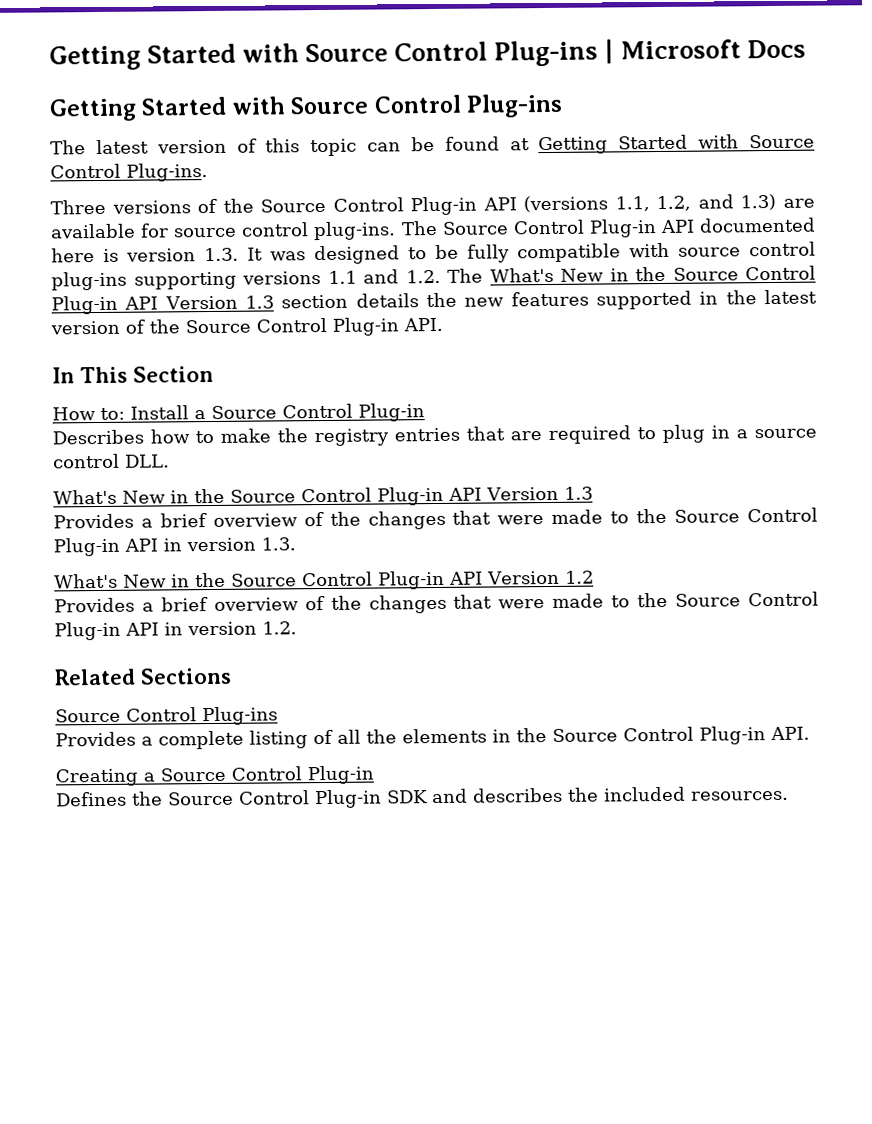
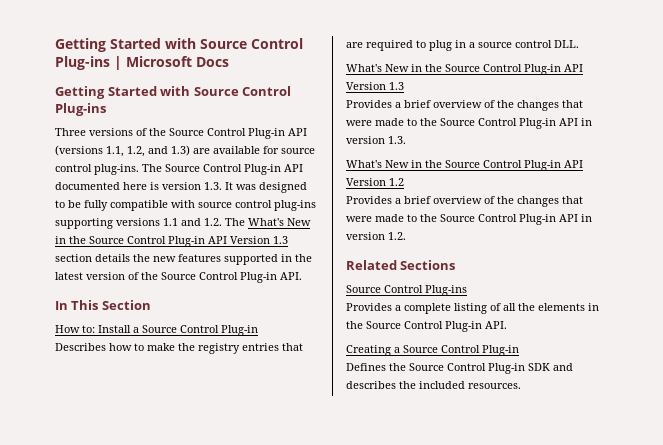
- The latest version of this topic can be found at Getting Started with Source Control Plug-ins.

